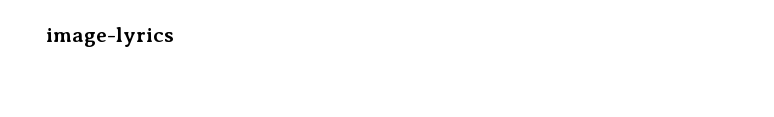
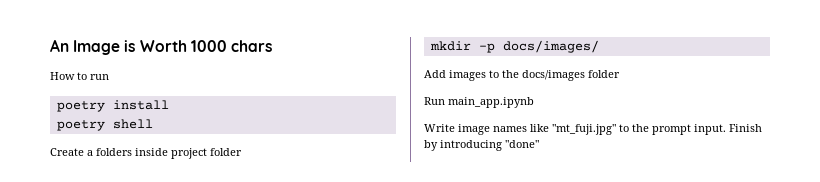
- image-lyrics
+ An Image is Worth 1000 chars
+ How to run
+ poetry install
+ poetry shell
+ Create a folders inside project folder
+ mkdir -p docs/images/
+ Add images to the docs/images folder
+ Run main_app.ipynb
+ Write image names like "mt_fuji.jpg" to the prompt input. Finish by introducing "done"

